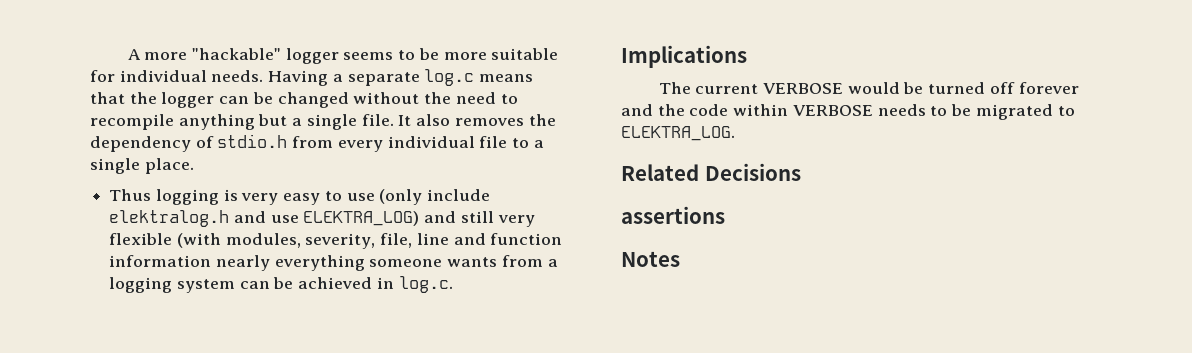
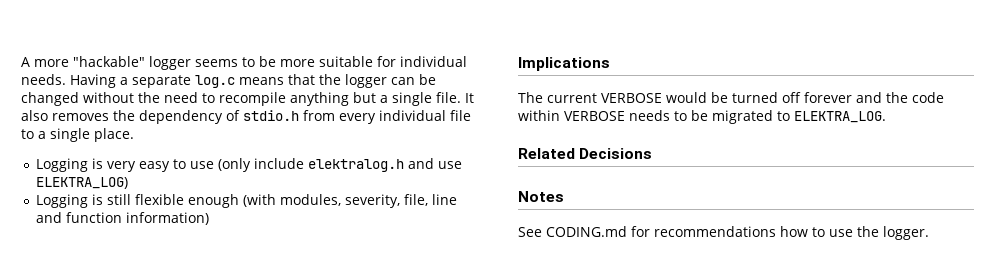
- Thus logging is very easy to use (only include elektralog.h and use ELEKTRA_LOG) and still very flexible (with modules, severity, file, line and function information nearly everything someone wants from a logging system can be achieved in log.c.
+ Logging is very easy to use (only include elektralog.h and use ELEKTRA_LOG)
+ Logging is still flexible enough (with modules, severity, file, line and function information)
- assertions
  Notes
+ See CODING.md for recommendations how to use the logger.

